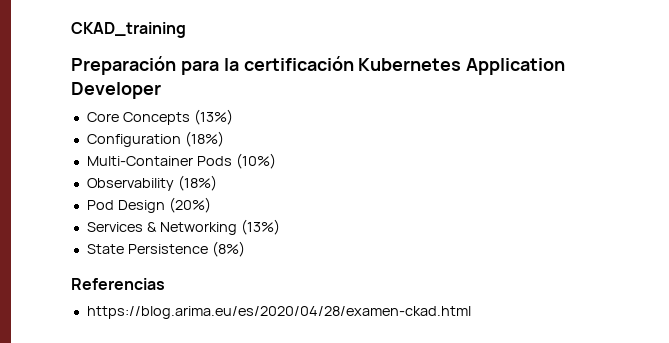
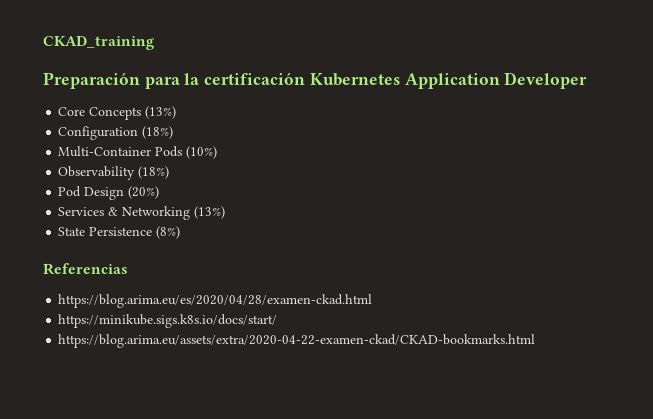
+ https://minikube.sigs.k8s.io/docs/start/
+ https://blog.arima.eu/assets/extra/2020-04-22-examen-ckad/CKAD-bookmarks.html

